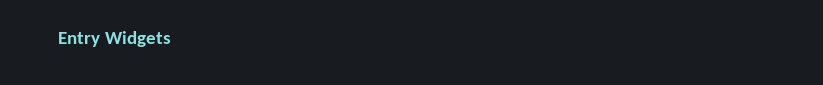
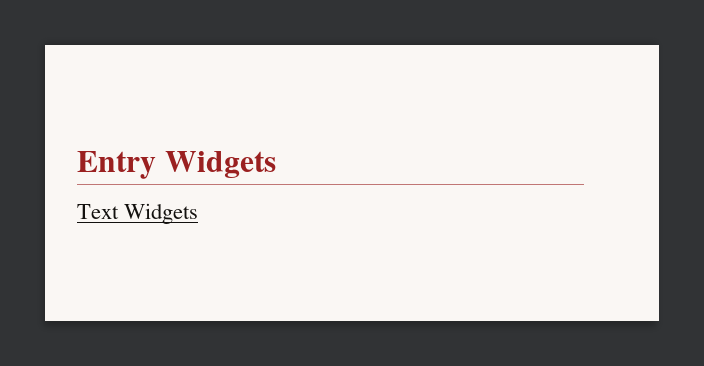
+ Text Widgets

